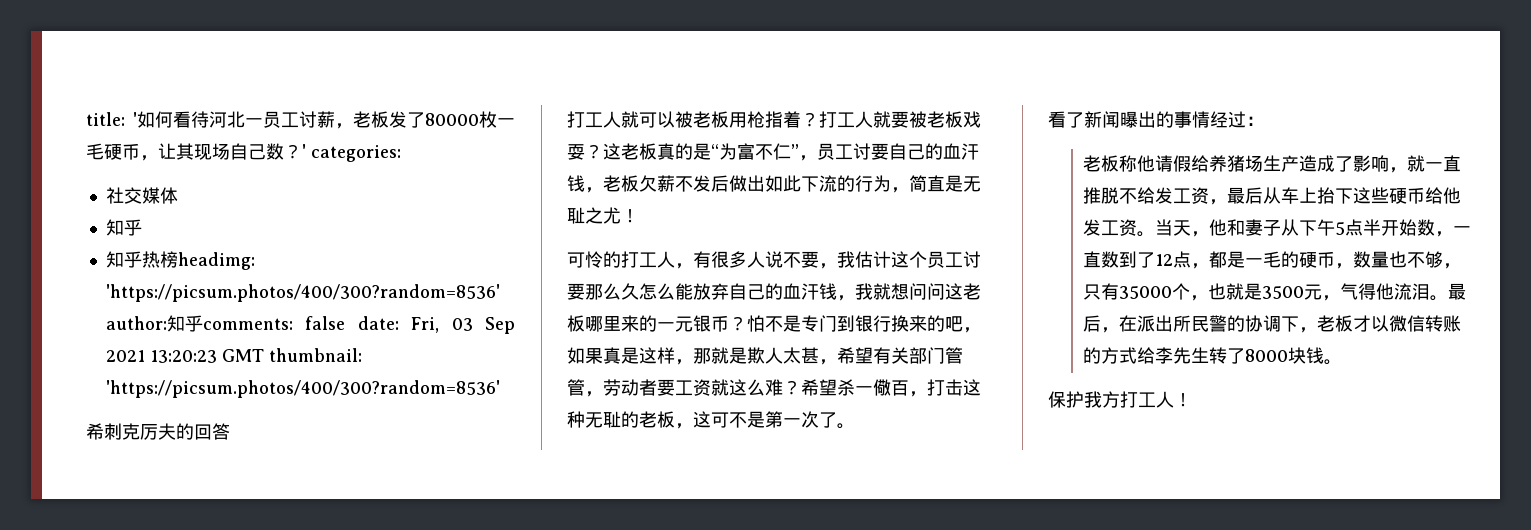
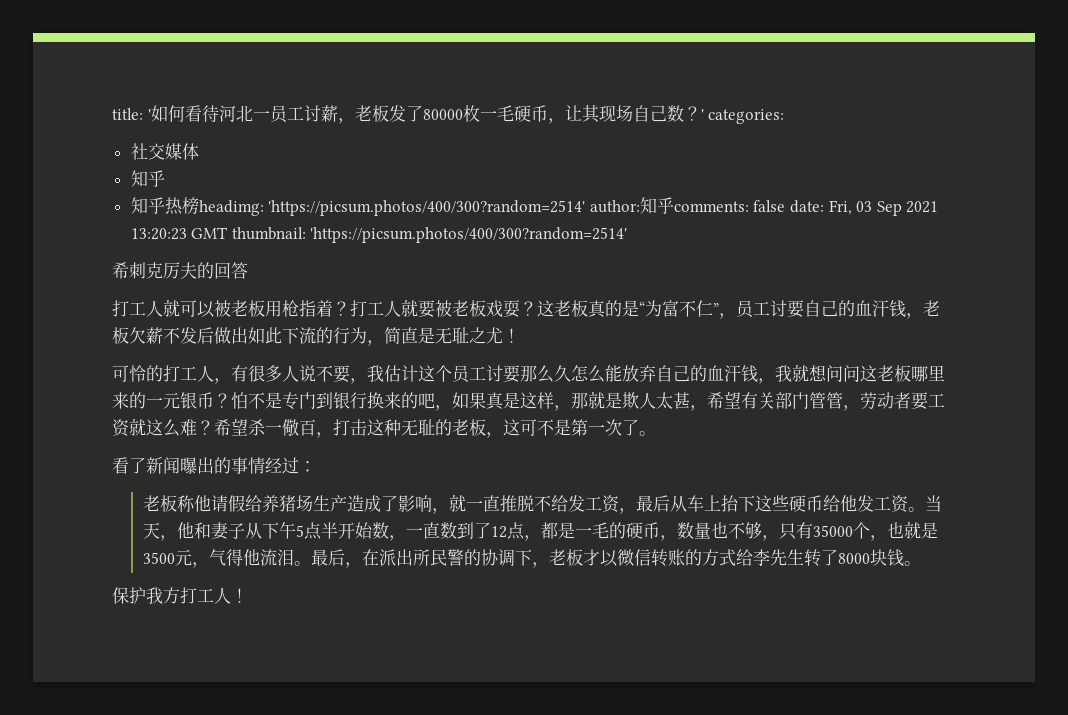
- 知乎热榜headimg: 'https://picsum.photos/400/300?random=8536' author:知乎comments: false date: Fri, 03 Sep 2021 13:20:23 GMT thumbnail: 'https://picsum.photos/400/300?random=8536'
+ 知乎热榜headimg: 'https://picsum.photos/400/300?random=2514' author:知乎comments: false date: Fri, 03 Sep 2021 13:20:23 GMT thumbnail: 'https://picsum.photos/400/300?random=2514'

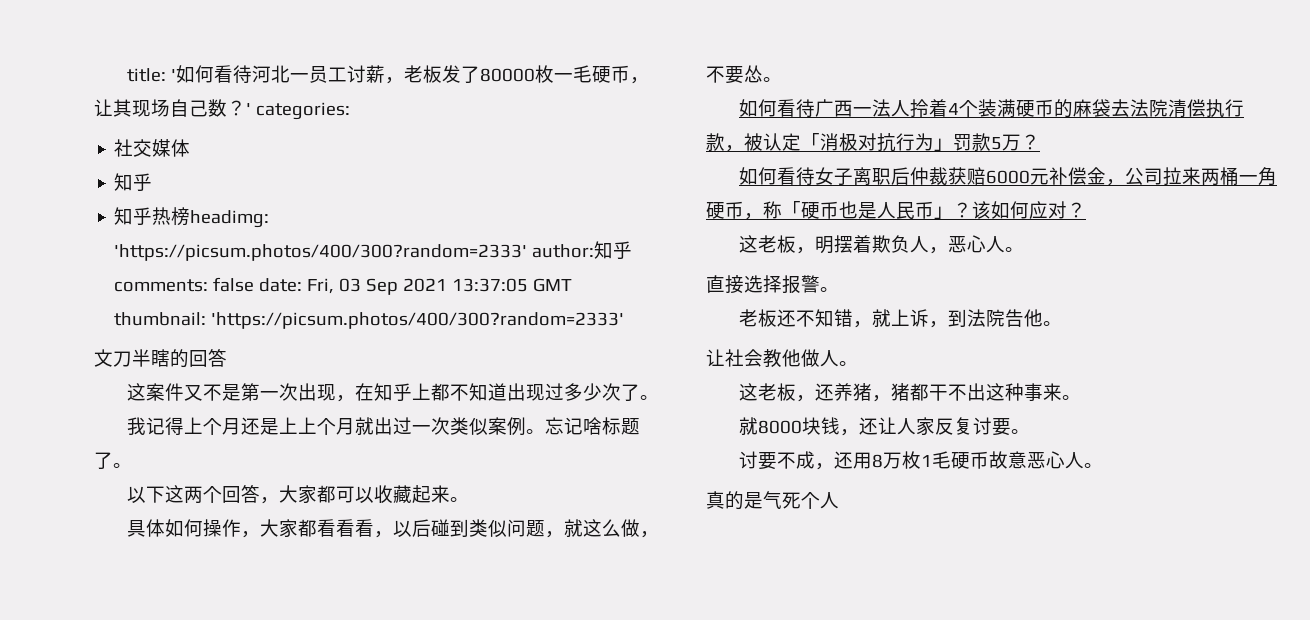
- 知乎热榜headimg: 'https://picsum.photos/400/300?random=2514' author:知乎comments: false date: Fri, 03 Sep 2021 13:20:23 GMT thumbnail: 'https://picsum.photos/400/300?random=2514'
- 希刺克厉夫的回答
- 打工人就可以被老板用枪指着？打工人就要被老板戏耍？这老板真的是“为富不仁”，员工讨要自己的血汗钱，老板欠薪不发后做出如此下流的行为，简直是无耻之尤！
- 可怜的打工人，有很多人说不要，我估计这个员工讨要那么久怎么能放弃自己的血汗钱，我就想问问这老板哪里来的一元银币？怕不是专门到银行换来的吧，如果真是这样，那就是欺人太甚，希望有关部门管管，劳动者要工资就这么难？希望杀一儆百，打击这种无耻的老板，这可不是第一次了。
- 看了新闻曝出的事情经过：
- 老板称他请假给养猪场生产造成了影响，就一直推脱不给发工资，最后从车上抬下这些硬币给他发工资。当天，他和妻子从下午5点半开始数，一直数到了12点，都是一毛的硬币，数量也不够，只有35000个，也就是3500元，气得他流泪。最后，在派出所民警的协调下，老板才以微信转账的方式给李先生转了8000块钱。
- 保护我方打工人！
+ 知乎热榜headimg: 'https://picsum.photos/400/300?random=2333' author:知乎comments: false date: Fri, 03 Sep 2021 13:37:05 GMT thumbnail: 'https://picsum.photos/400/300?random=2333'
+ 文刀半瞎的回答
+ 这案件又不是第一次出现，在知乎上都不知道出现过多少次了。
+ 我记得上个月还是上上个月就出过一次类似案例。忘记啥标题了。
+ 以下这两个回答，大家都可以收藏起来。
+ 具体如何操作，大家都看看看，以后碰到类似问题，就这么做，不要怂。
+ 如何看待广西一法人拎着4个装满硬币的麻袋去法院清偿执行款，被认定「消极对抗行为」罚款5万？
+ 如何看待女子离职后仲裁获赔6000元补偿金，公司拉来两桶一角硬币，称「硬币也是人民币」？该如何应对？
+ 这老板，明摆着欺负人，恶心人。
+ 直接选择报警。
+ 老板还不知错，就上诉，到法院告他。
+ 让社会教他做人。
+ 这老板，还养猪，猪都干不出这种事来。
+ 就8000块钱，还让人家反复讨要。
+ 讨要不成，还用8万枚1毛硬币故意恶心人。
+ 真的是气死个人

